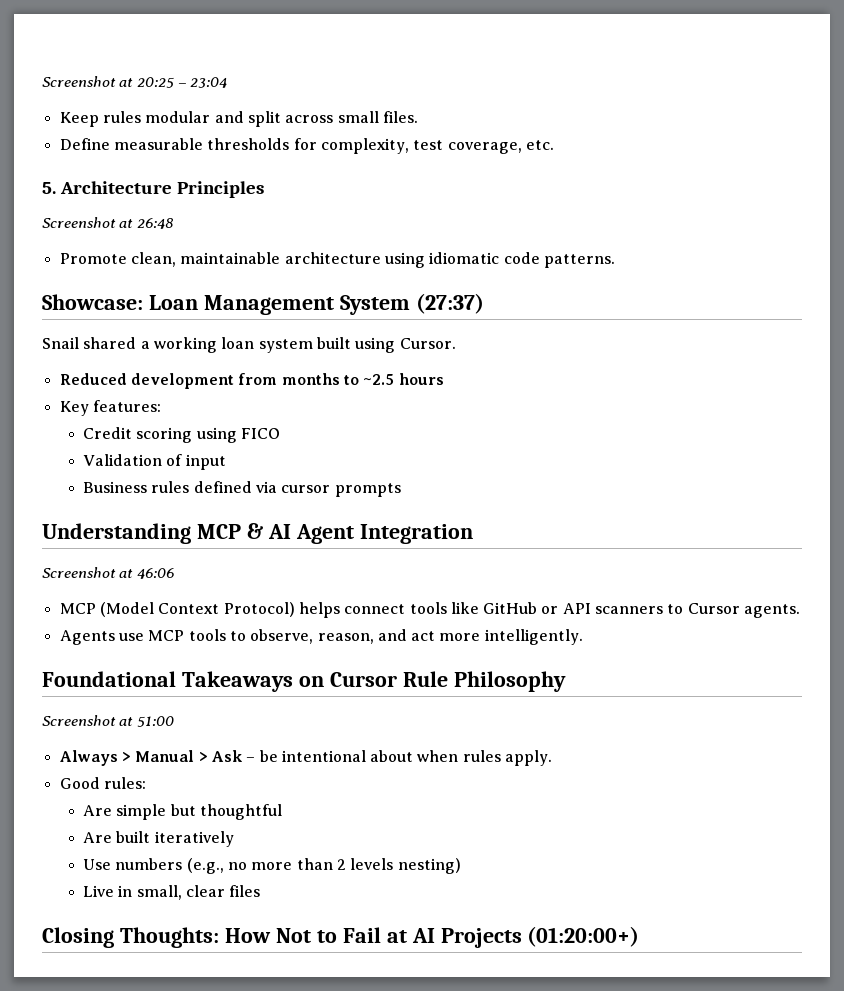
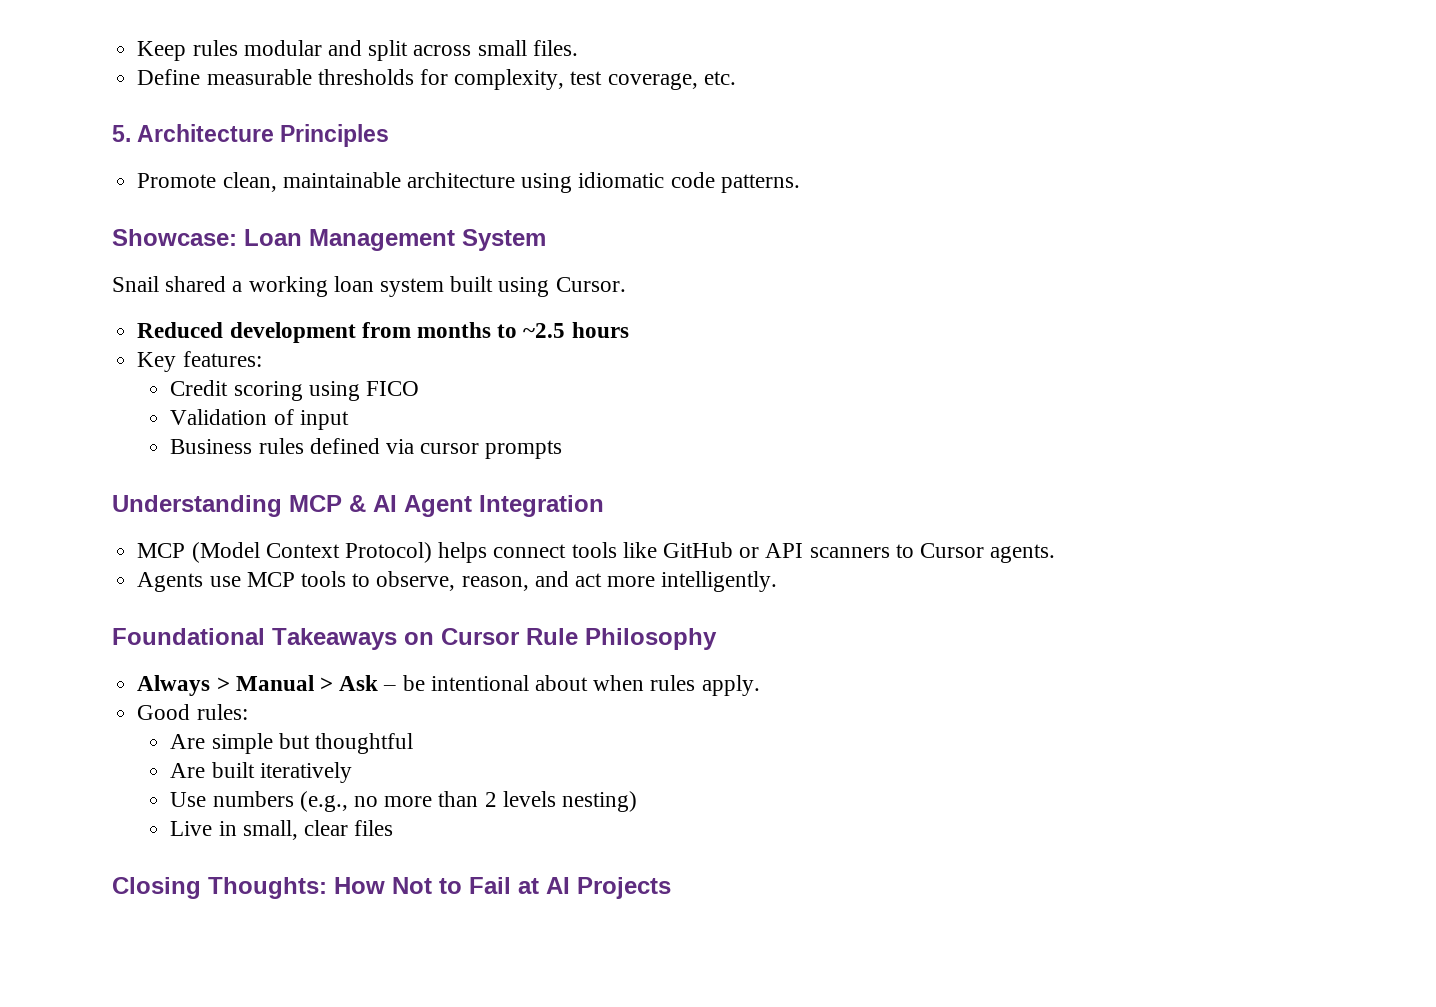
- Screenshot at 20:25 – 23:04
- Screenshot at 26:48
- Showcase: Loan Management System (27:37)
+ Showcase: Loan Management System
- Screenshot at 46:06
- Screenshot at 51:00
- Closing Thoughts: How Not to Fail at AI Projects (01:20:00+)
+ Closing Thoughts: How Not to Fail at AI Projects

